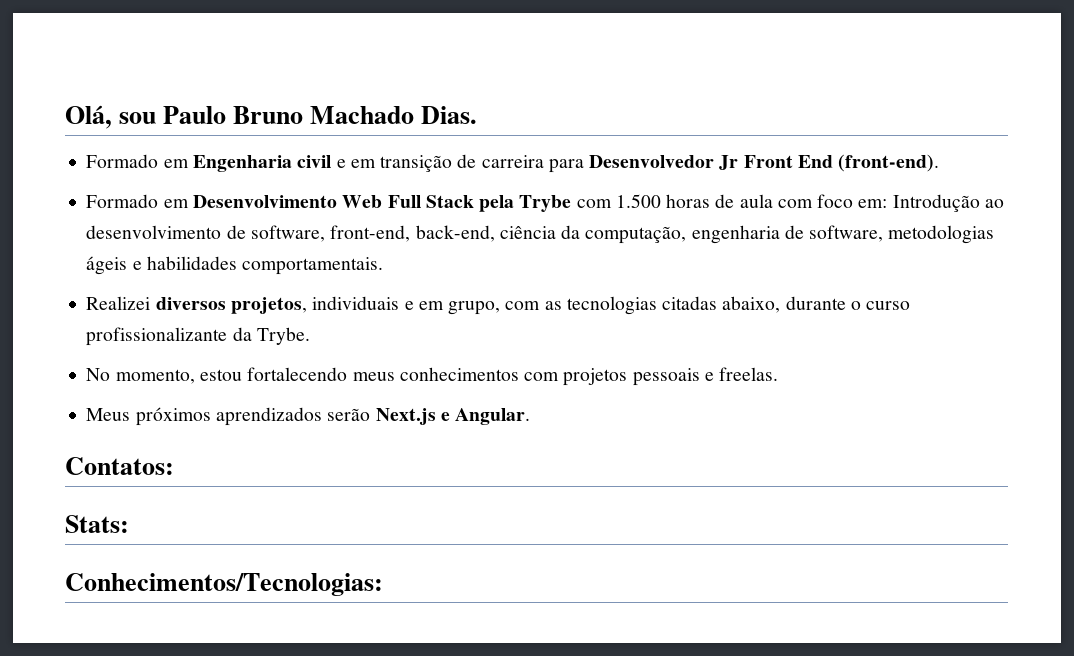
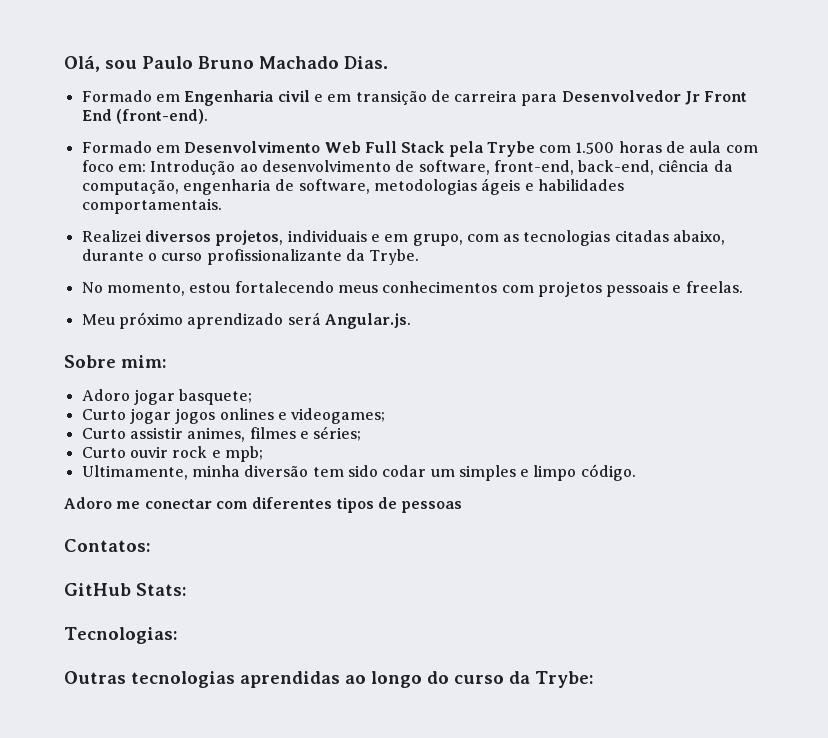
- Meus próximos aprendizados serão Next.js e Angular.
+ Meu próximo aprendizado será Angular.js.
+ Sobre mim:
+ Adoro jogar basquete;
+ Curto jogar jogos onlines e videogames;
+ Curto assistir animes, filmes e séries;
+ Curto ouvir rock e mpb;
+ Ultimamente, minha diversão tem sido codar um simples e limpo código.
+ Adoro me conectar com diferentes tipos de pessoas
- Stats:
+ GitHub Stats:
- Conhecimentos/Tecnologias:
+ Tecnologias:
+ Outras tecnologias aprendidas ao longo do curso da Trybe:

